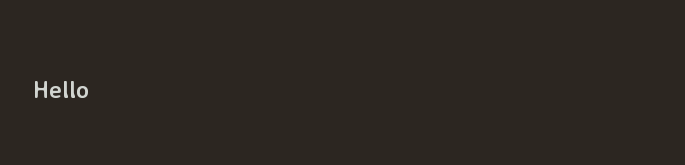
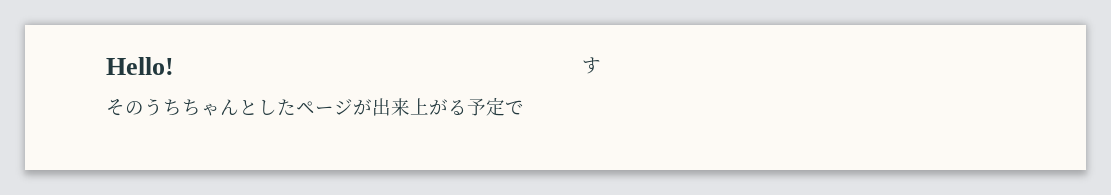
- Hello
+ Hello!
+ そのうちちゃんとしたページが出来上がる予定です

